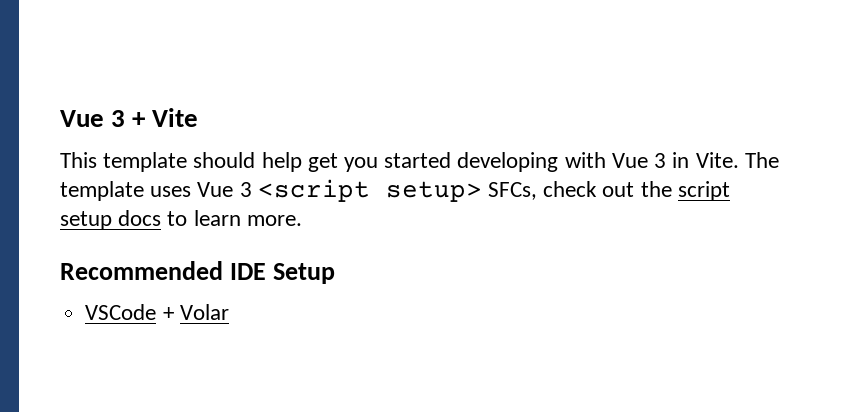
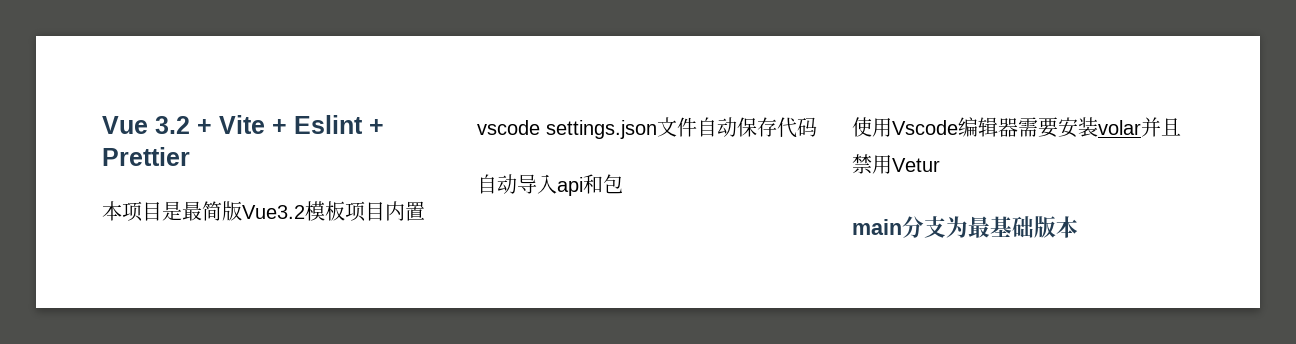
- Vue 3 + Vite
- This template should help get you started developing with Vue 3 in Vite. The template uses Vue 3 <script setup> SFCs, check out the script setup docs to learn more.
- Recommended IDE Setup
- VSCode + Volar
+ Vue 3.2 + Vite + Eslint + Prettier
+ 本项目是最简版Vue3.2模板项目内置vscode settings.json文件自动保存代码
+ 自动导入api和包
+ 使用Vscode编辑器需要安装volar并且禁用Vetur
+ main分支为最基础版本

